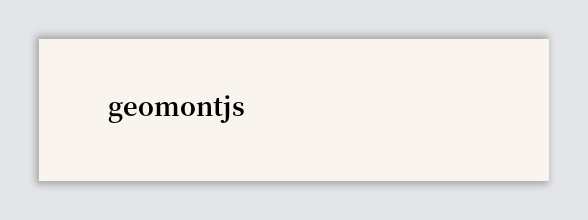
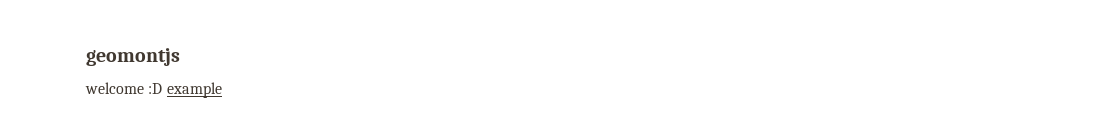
+ welcome :D example

